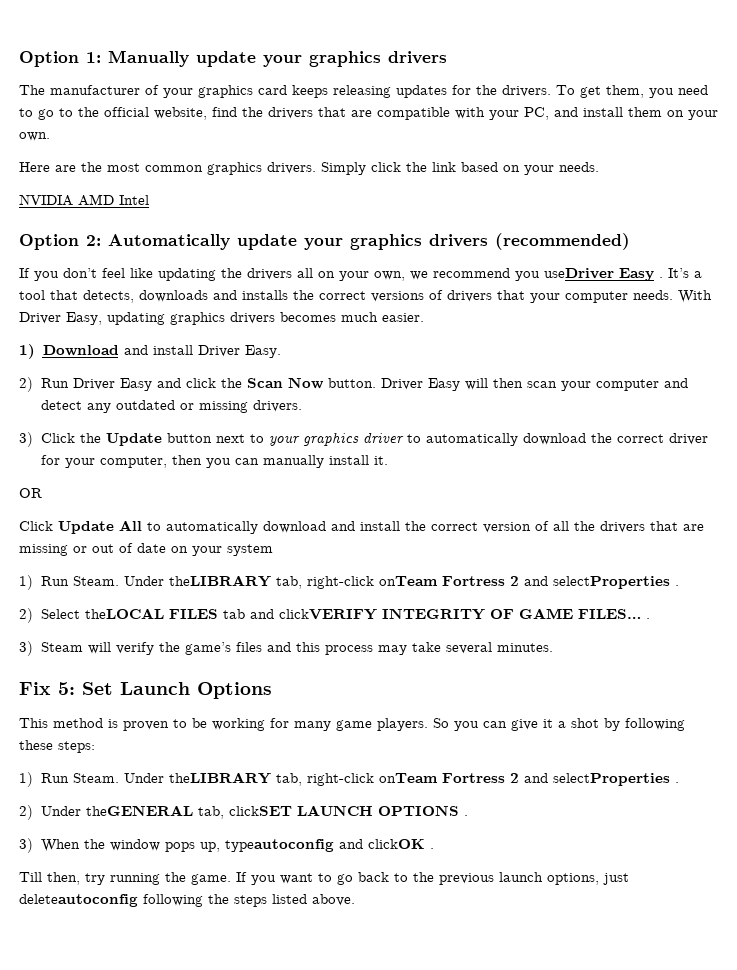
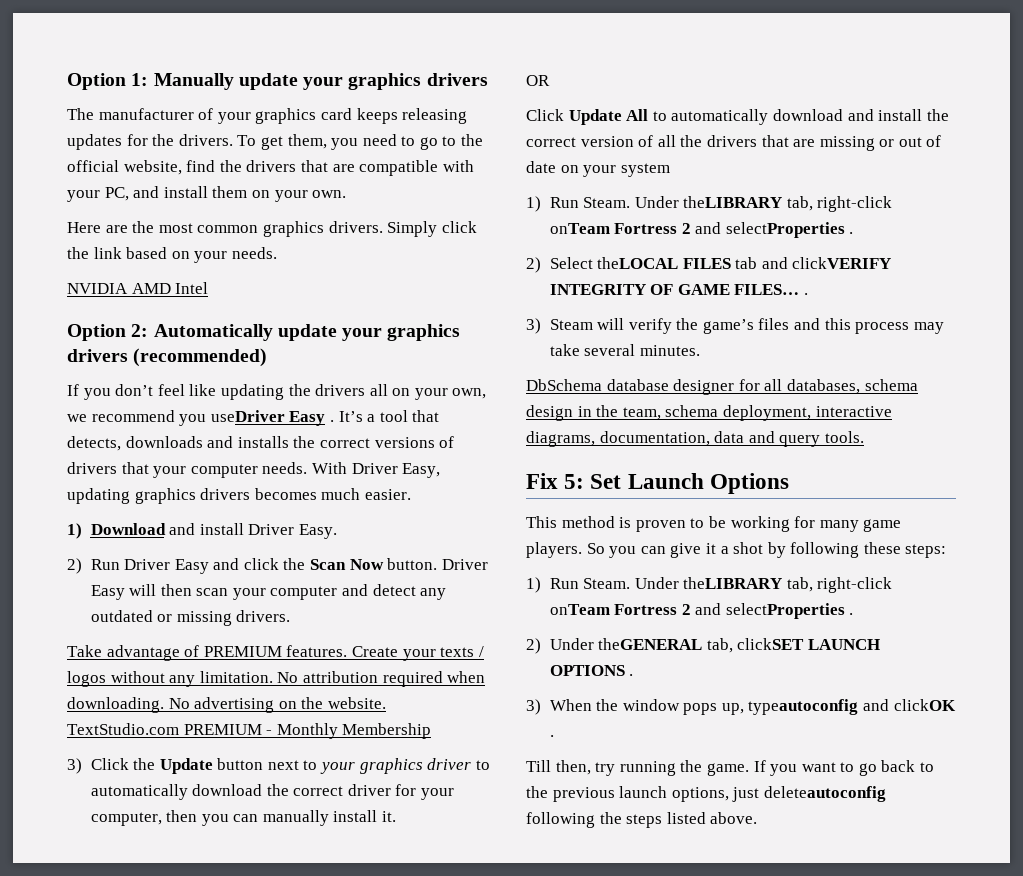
+ Take advantage of PREMIUM features. Create your texts / logos without any limitation. No attribution required when downloading. No advertising on the website. TextStudio.com PREMIUM - Monthly Membership
+ DbSchema database designer for all databases, schema design in the team, schema deployment, interactive diagrams, documentation, data and query tools.

